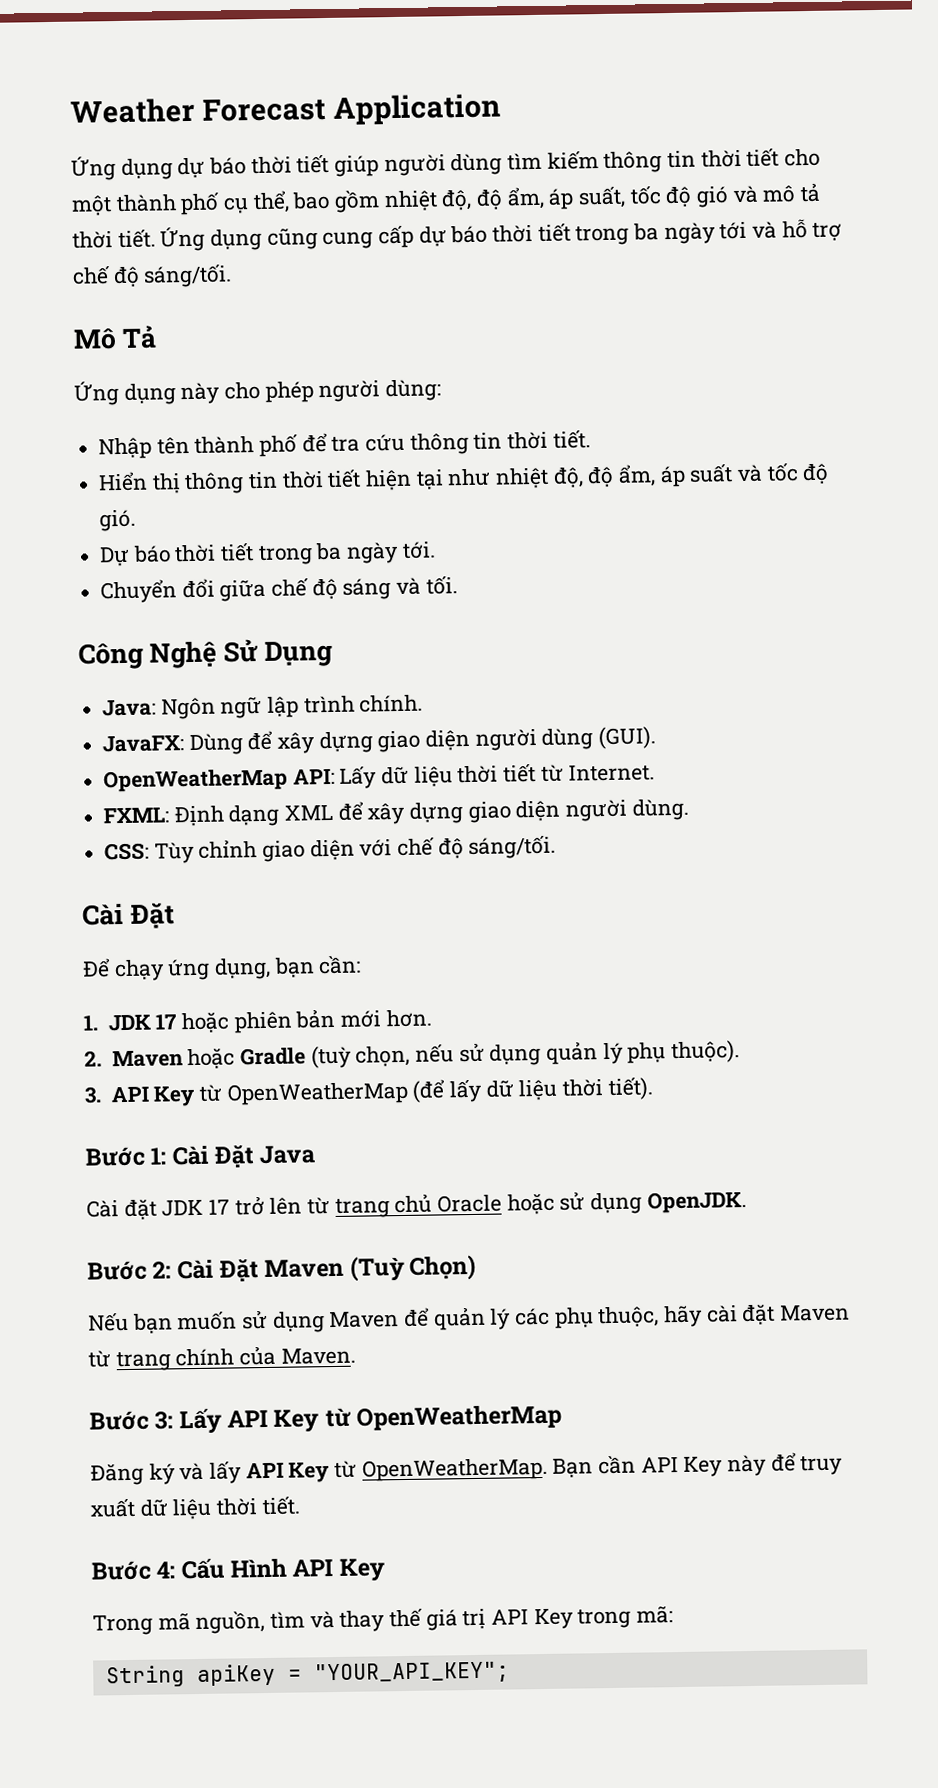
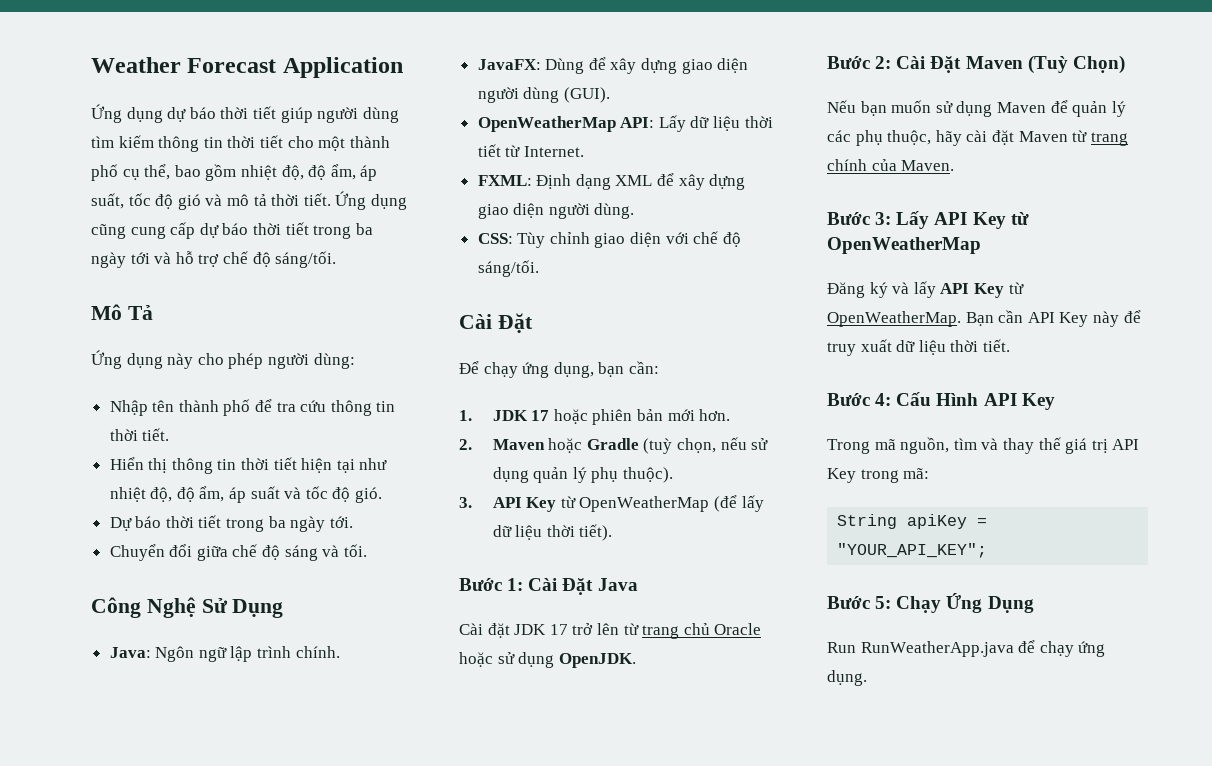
+ Bước 5: Chạy Ứng Dụng
+ Run RunWeatherApp.java để chạy ứng dụng.

